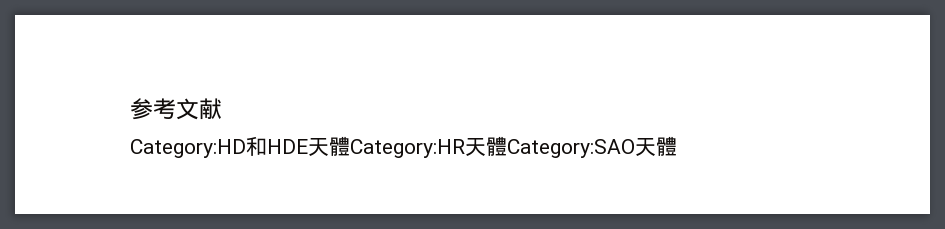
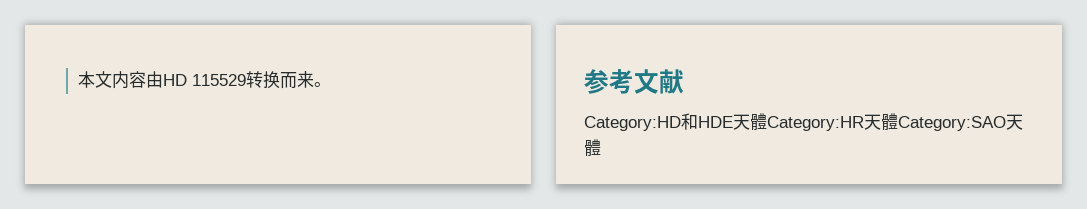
+ 本文内容由HD 115529转换而来。

